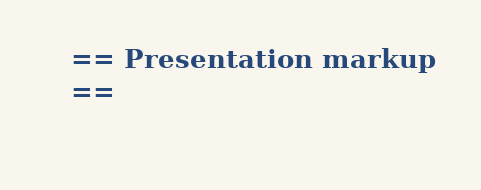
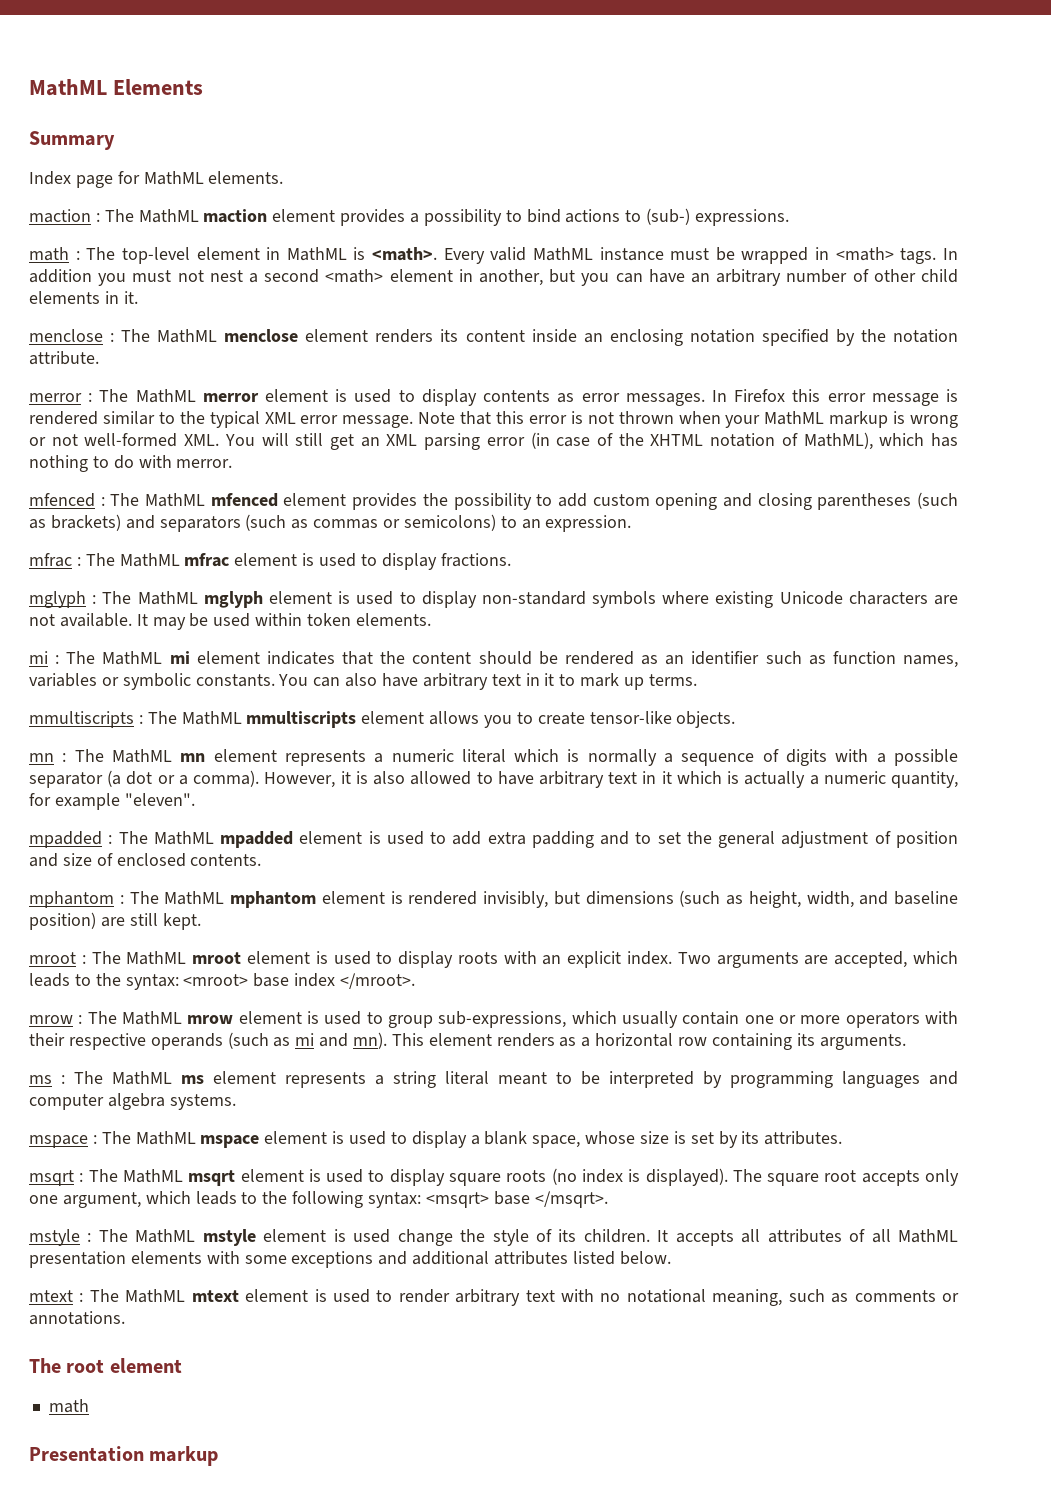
- == Presentation markup ==
+ MathML Elements
+ Summary
+ Index page for MathML elements.
+ maction : The MathML maction element provides a possibility to bind actions to (sub-) expressions.
+ math : The top-level element in MathML is <math>. Every valid MathML instance must be wrapped in <math> tags. In addition you must not nest a second <math> element in another, but you can have an arbitrary number of other child elements in it.
+ menclose : The MathML menclose element renders its content inside an enclosing notation specified by the notation attribute.
+ merror : The MathML merror element is used to display contents as error messages. In Firefox this error message is rendered similar to the typical XML error message. Note that this error is not thrown when your MathML markup is wrong or not well-formed XML. You will still get an XML parsing error (in case of the XHTML notation of MathML), which has nothing to do with merror.
+ mfenced : The MathML mfenced element provides the possibility to add custom opening and closing parentheses (such as brackets) and separators (such as commas or semicolons) to an expression.
+ mfrac : The MathML mfrac element is used to display fractions.
+ mglyph : The MathML mglyph element is used to display non-standard symbols where existing Unicode characters are not available. It may be used within token elements.
+ mi : The MathML mi element indicates that the content should be rendered as an identifier such as function names, variables or symbolic constants. You can also have arbitrary text in it to mark up terms.
+ mmultiscripts : The MathML mmultiscripts element allows you to create tensor-like objects.
+ mn : The MathML mn element represents a numeric literal which is normally a sequence of digits with a possible separator (a dot or a comma). However, it is also allowed to have arbitrary text in it which is actually a numeric quantity, for example "eleven".
+ mpadded : The MathML mpadded element is used to add extra padding and to set the general adjustment of position and size of enclosed contents.
+ mphantom : The MathML mphantom element is rendered invisibly, but dimensions (such as height, width, and baseline position) are still kept.
+ mroot : The MathML mroot element is used to display roots with an explicit index. Two arguments are accepted, which leads to the syntax: <mroot> base index </mroot>.
+ mrow : The MathML mrow element is used to group sub-expressions, which usually contain one or more operators with their respective operands (such as mi and mn). This element renders as a horizontal row containing its arguments.
+ ms : The MathML ms element represents a string literal meant to be interpreted by programming languages and computer algebra systems.
+ mspace : The MathML mspace element is used to display a blank space, whose size is set by its attributes.
+ msqrt : The MathML msqrt element is used to display square roots (no index is displayed). The square root accepts only one argument, which leads to the following syntax: <msqrt> base </msqrt>.
+ mstyle : The MathML mstyle element is used change the style of its children. It accepts all attributes of all MathML presentation elements with some exceptions and additional attributes listed below.
+ mtext : The MathML mtext element is used to render arbitrary text with no notational meaning, such as comments or annotations.
+ The root element
+ math
+ Presentation markup

